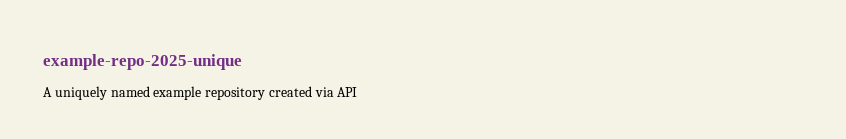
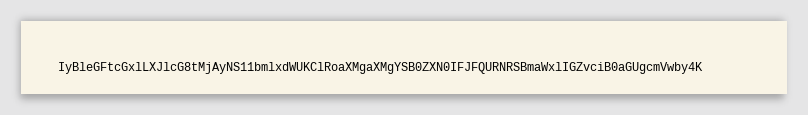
- example-repo-2025-unique
- A uniquely named example repository created via API
+ IyBleGFtcGxlLXJlcG8tMjAyNS11bmlxdWUKClRoaXMgaXMgYSB0ZXN0IFJFQURNRSBmaWxlIGZvciB0aGUgcmVwby4K

